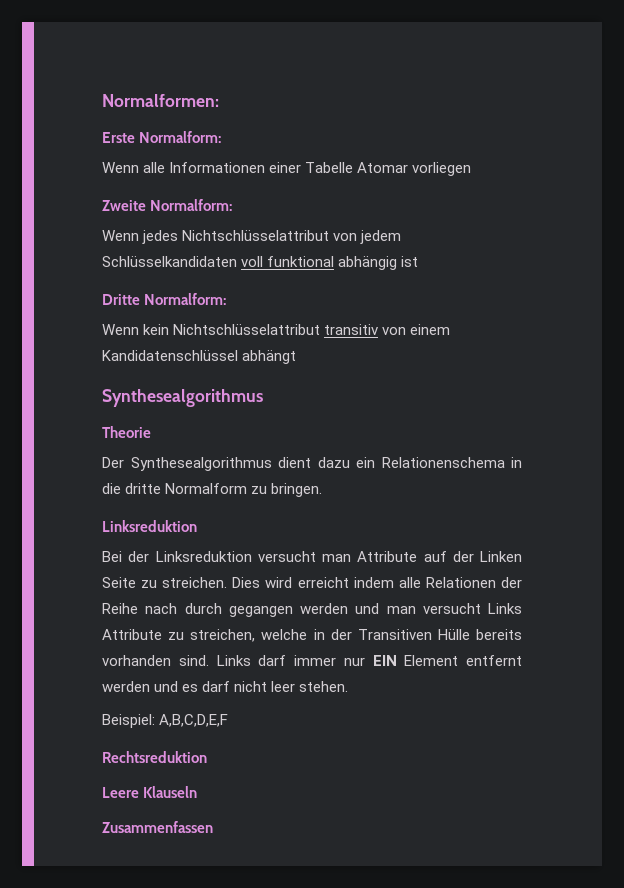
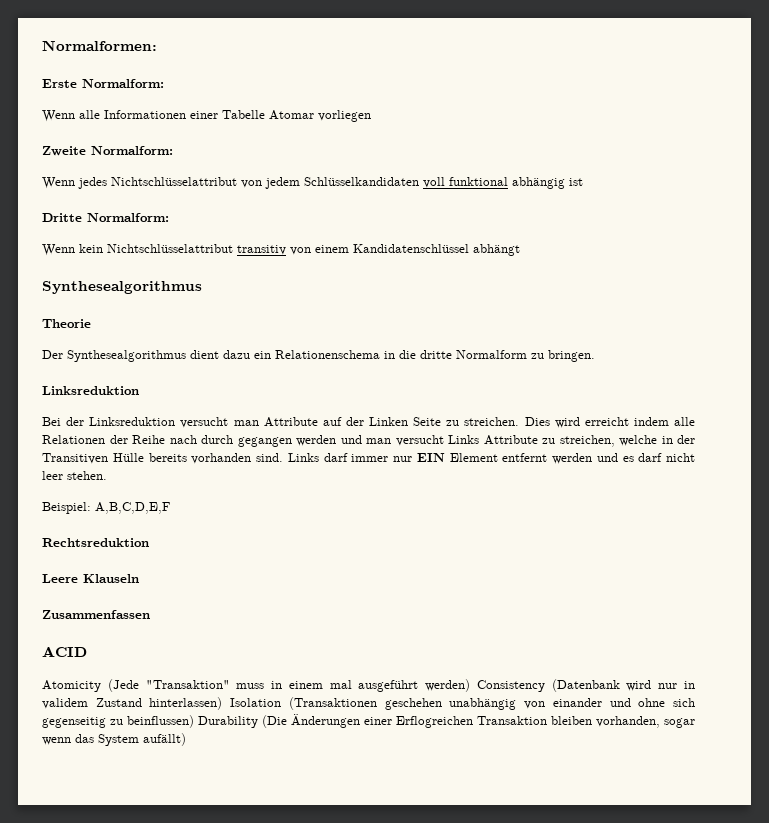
+ ACID
+ Atomicity (Jede "Transaktion" muss in einem mal ausgeführt werden) Consistency (Datenbank wird nur in validem Zustand hinterlassen) Isolation (Transaktionen geschehen unabhängig von einander und ohne sich gegenseitig zu beinflussen) Durability (Die Änderungen einer Erflogreichen Transaktion bleiben vorhanden, sogar wenn das System aufällt)

